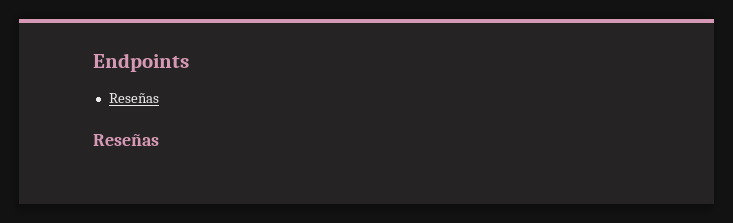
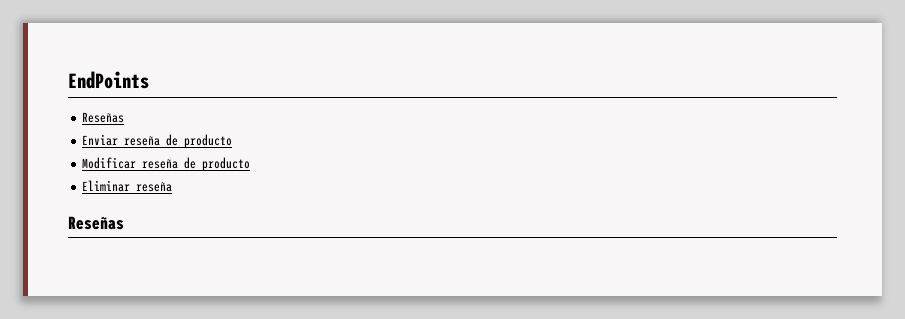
- Endpoints
+ EndPoints
  Reseñas
+ Enviar reseña de producto
+ Modificar reseña de producto
+ Eliminar reseña

